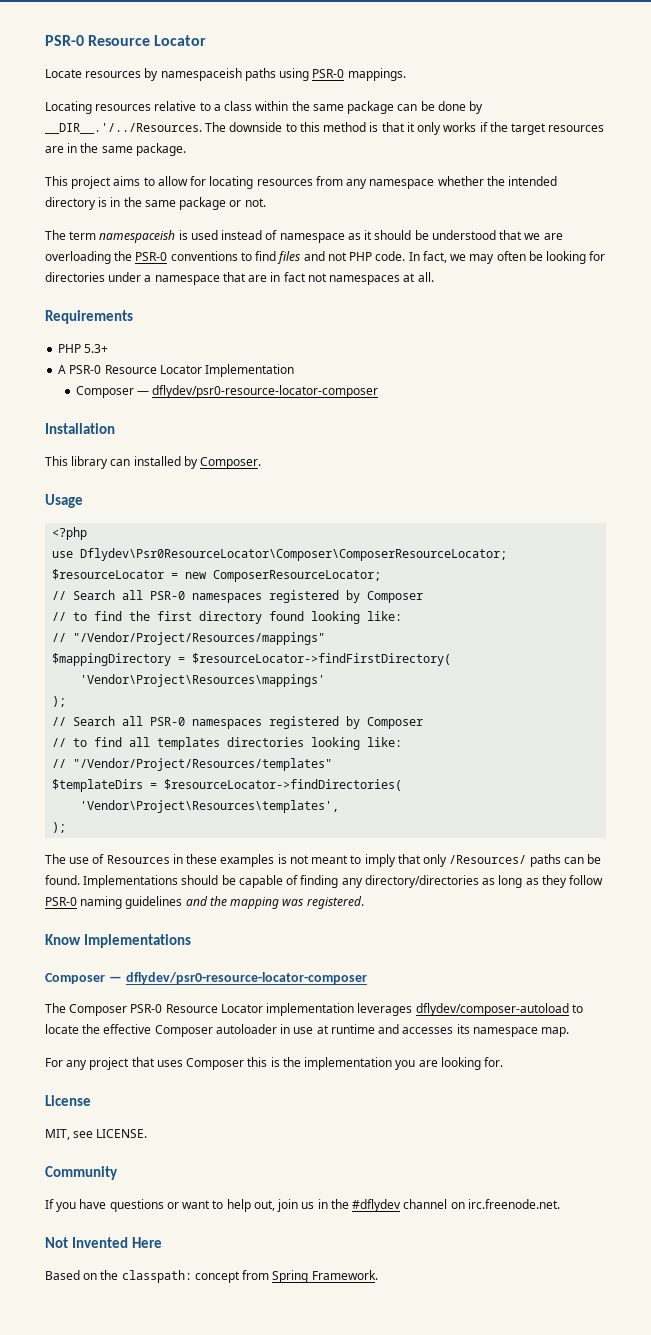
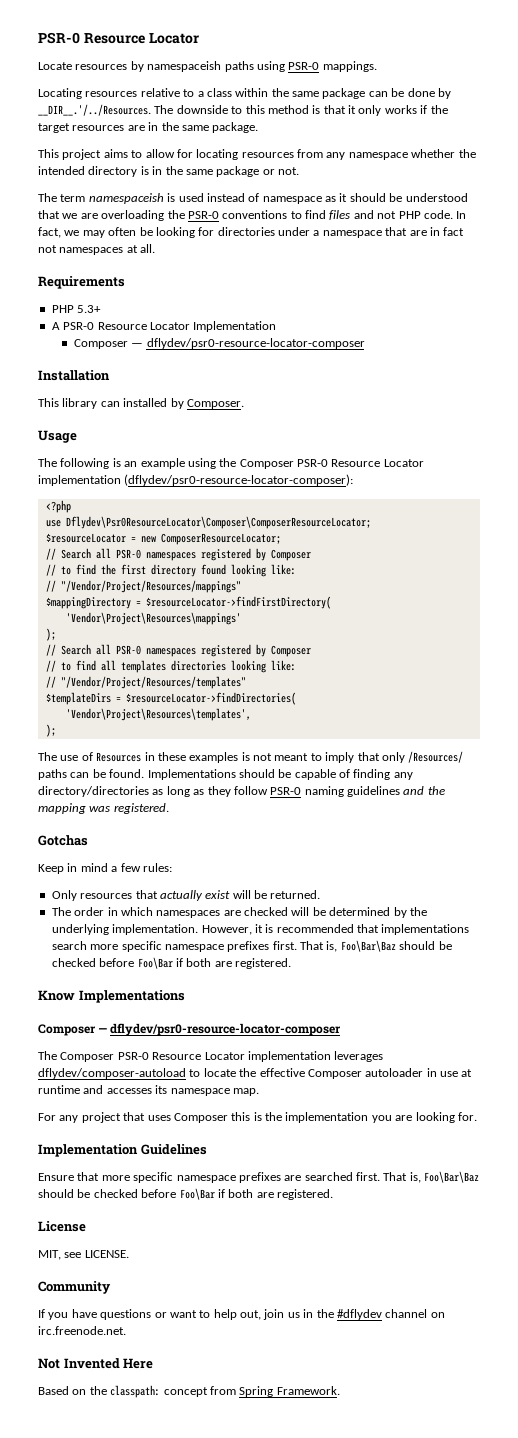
+ The following is an example using the Composer PSR-0 Resource Locator implementation (dflydev/psr0-resource-locator-composer):
+ Gotchas
+ Keep in mind a few rules:
+ Only resources that actually exist will be returned.
+ The order in which namespaces are checked will be determined by the underlying implementation. However, it is recommended that implementations search more specific namespace prefixes first. That is, Foo\Bar\Baz should be checked before Foo\Bar if both are registered.
+ Implementation Guidelines
+ Ensure that more specific namespace prefixes are searched first. That is, Foo\Bar\Baz should be checked before Foo\Bar if both are registered.

